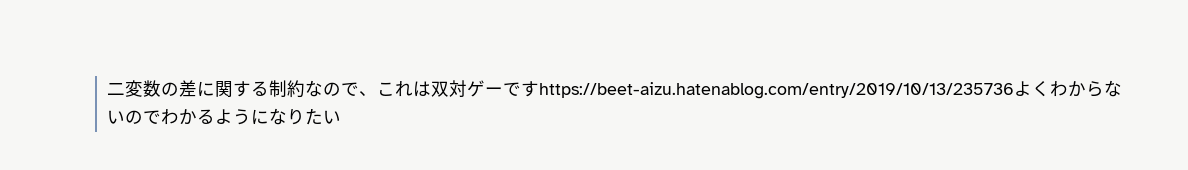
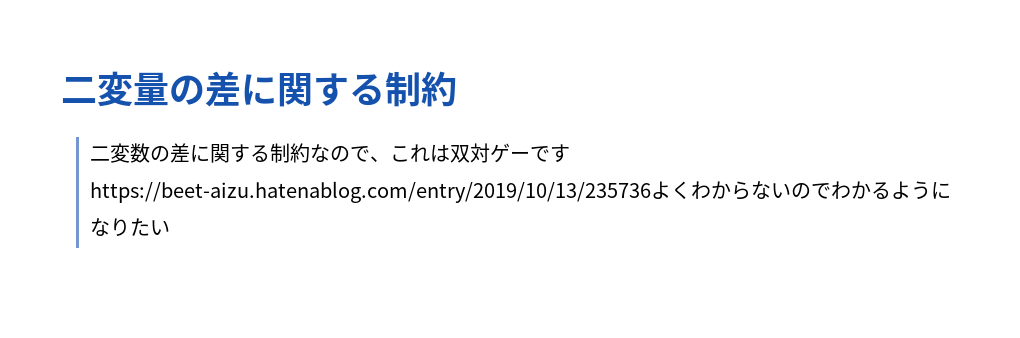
+ 二変量の差に関する制約

